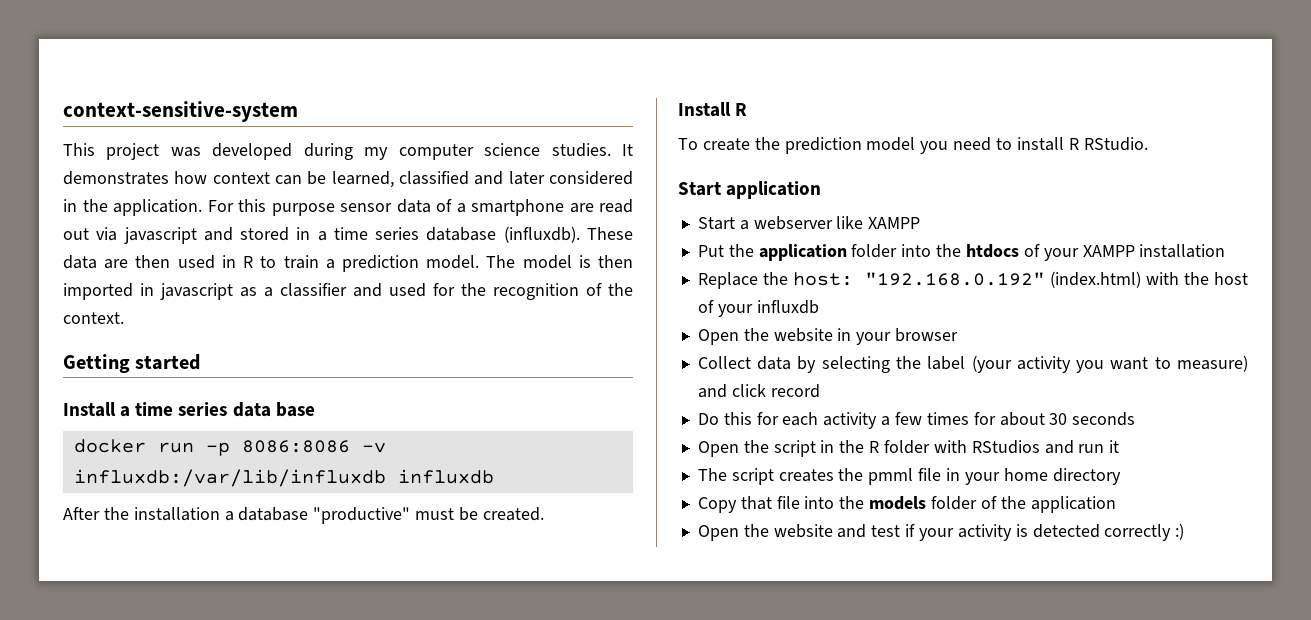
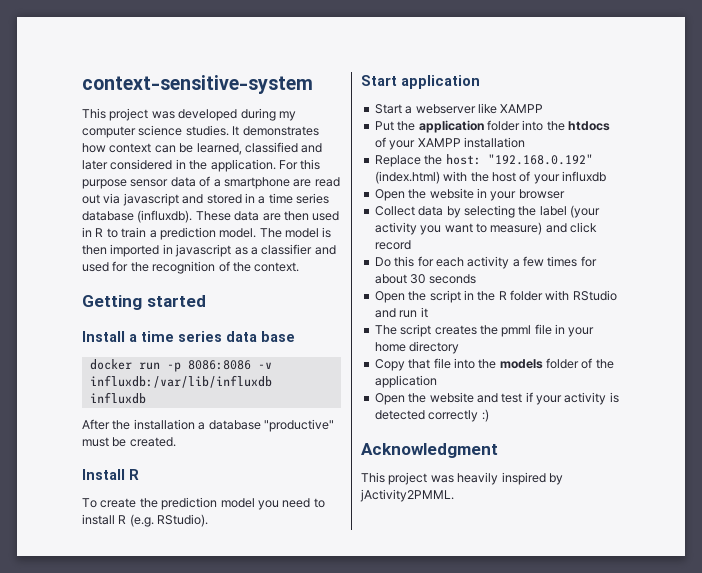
- To create the prediction model you need to install R RStudio.
+ To create the prediction model you need to install R (e.g. RStudio).
- Open the script in the R folder with RStudios and run it
+ Open the script in the R folder with RStudio and run it
+ Acknowledgment
+ This project was heavily inspired by jActivity2PMML.

